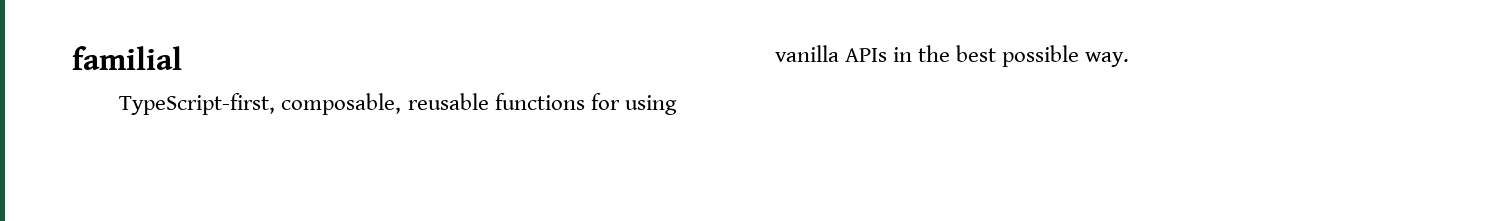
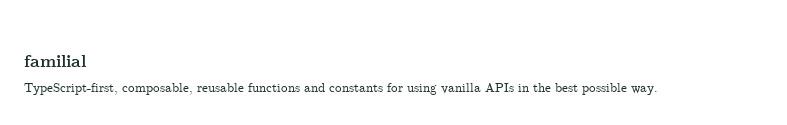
- TypeScript-first, composable, reusable functions for using vanilla APIs in the best possible way.
+ TypeScript-first, composable, reusable functions and constants for using vanilla APIs in the best possible way.

